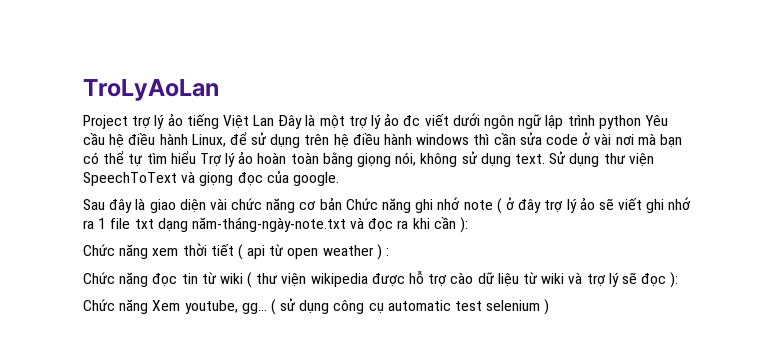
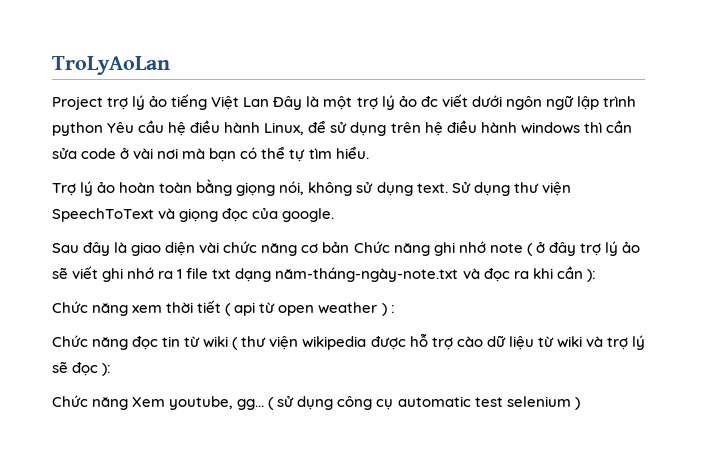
- Project trợ lý ảo tiếng Việt Lan Đây là một trợ lý ảo đc viết dưới ngôn ngữ lập trình python Yêu cầu hệ điều hành Linux, để sử dụng trên hệ điều hành windows thì cần sửa code ở vài nơi mà bạn có thể tự tìm hiểu Trợ lý ảo hoàn toàn bằng giọng nói, không sử dụng text.
+ Project trợ lý ảo tiếng Việt Lan Đây là một trợ lý ảo đc viết dưới ngôn ngữ lập trình python Yêu cầu hệ điều hành Linux, để sử dụng trên hệ điều hành windows thì cần sửa code ở vài nơi mà bạn có thể tự tìm hiểu.
+ Trợ lý ảo hoàn toàn bằng giọng nói, không sử dụng text.

